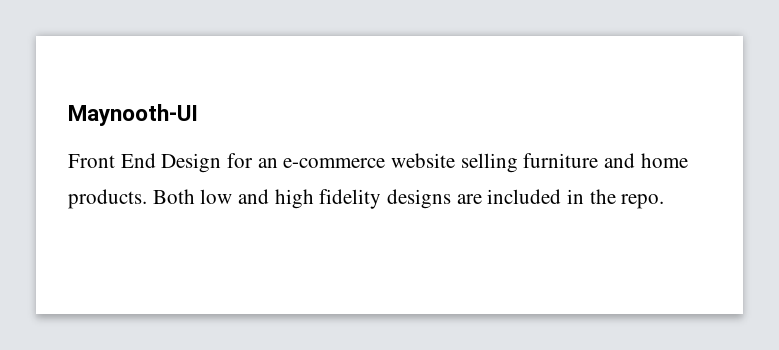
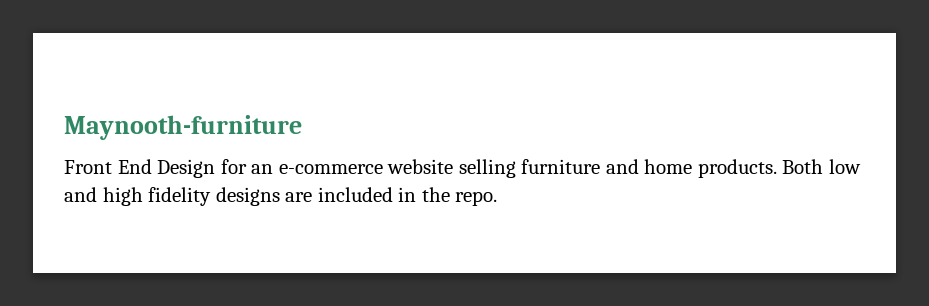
- Maynooth-UI
+ Maynooth-furniture

